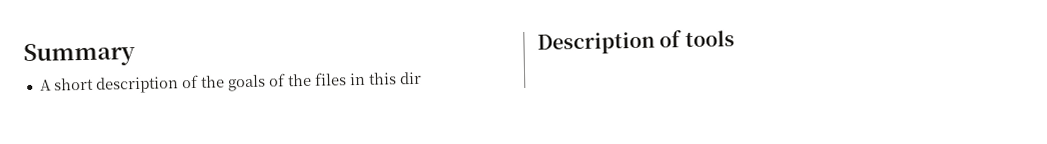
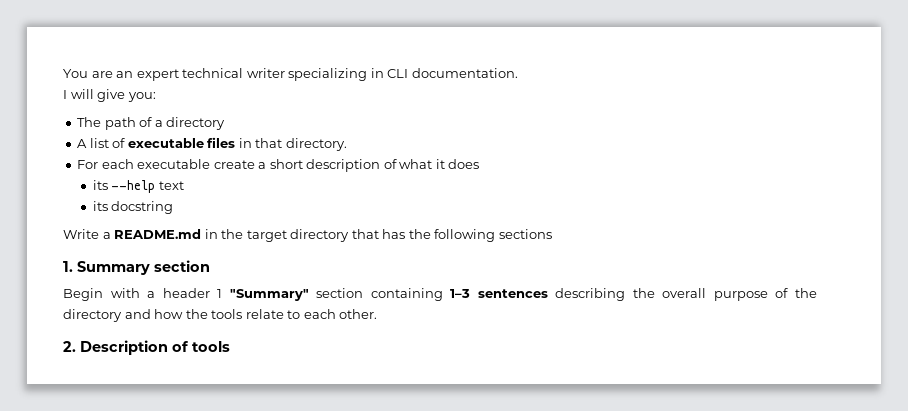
- Summary
- A short description of the goals of the files in this dir
- Description of tools
+ You are an expert technical writer specializing in CLI documentation.
+ I will give you:
+ The path of a directory
+ A list of executable files in that directory.
+ For each executable create a short description of what it does
+ its --help text
+ its docstring
+ Write a README.md in the target directory that has the following sections
+ 1. Summary section
+ Begin with a header 1 "Summary" section containing 1–3 sentences describing the overall purpose of the directory and how the tools relate to each other.
+ 2. Description of tools

